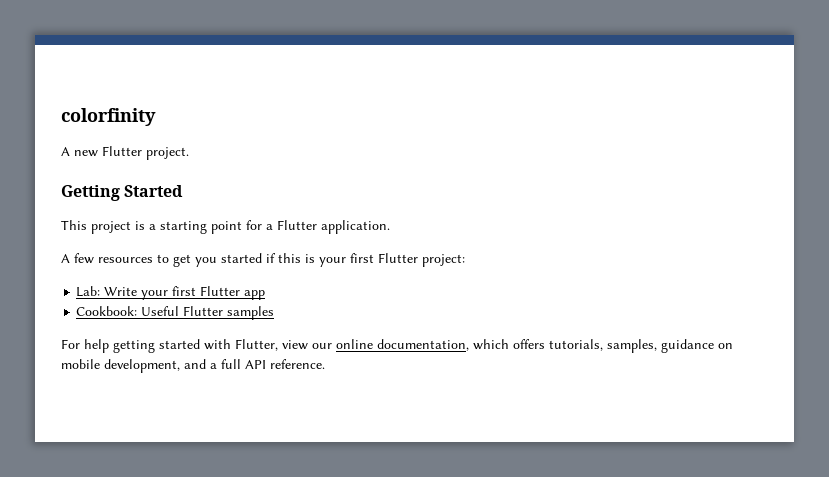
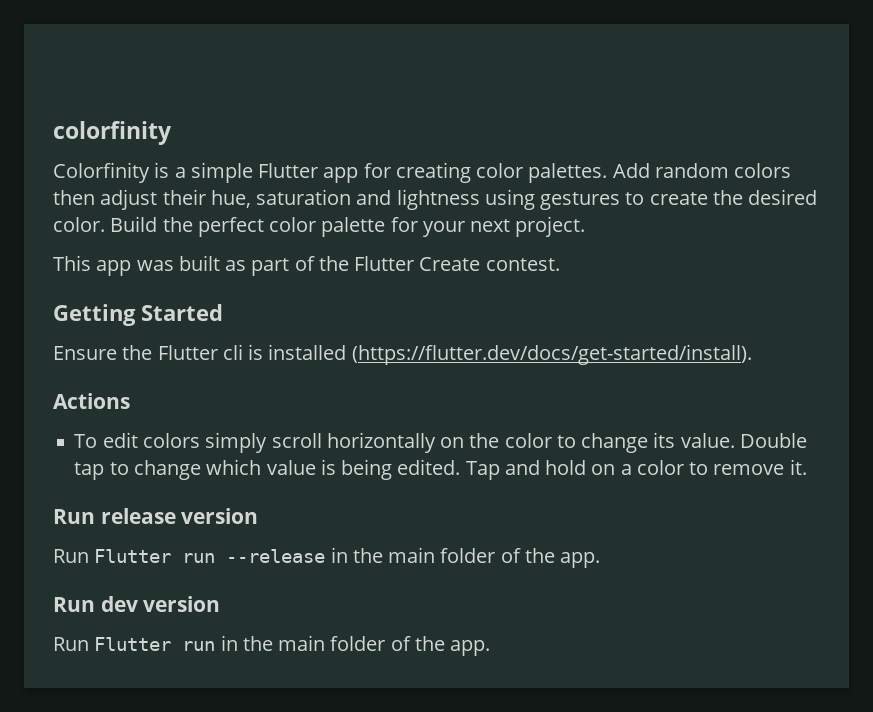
- A new Flutter project.
+ Colorfinity is a simple Flutter app for creating color palettes. Add random colors then adjust their hue, saturation and lightness using gestures to create the desired color. Build the perfect color palette for your next project.
+ This app was built as part of the Flutter Create contest.
  Getting Started
- This project is a starting point for a Flutter application.
- A few resources to get you started if this is your first Flutter project:
- Lab: Write your first Flutter app
- Cookbook: Useful Flutter samples
- For help getting started with Flutter, view our online documentation, which offers tutorials, samples, guidance on mobile development, and a full API reference.
+ Ensure the Flutter cli is installed (https://flutter.dev/docs/get-started/install).
+ Actions
+ To edit colors simply scroll horizontally on the color to change its value. Double tap to change which value is being edited. Tap and hold on a color to remove it.
+ Run release version
+ Run Flutter run --release in the main folder of the app.
+ Run dev version
+ Run Flutter run in the main folder of the app.

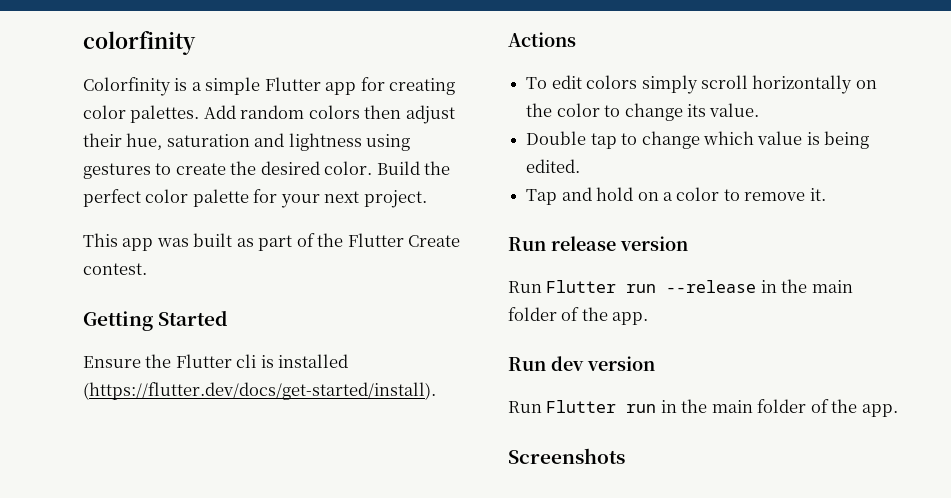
- To edit colors simply scroll horizontally on the color to change its value. Double tap to change which value is being edited. Tap and hold on a color to remove it.
+ To edit colors simply scroll horizontally on the color to change its value.
+ Double tap to change which value is being edited.
+ Tap and hold on a color to remove it.
+ Screenshots

